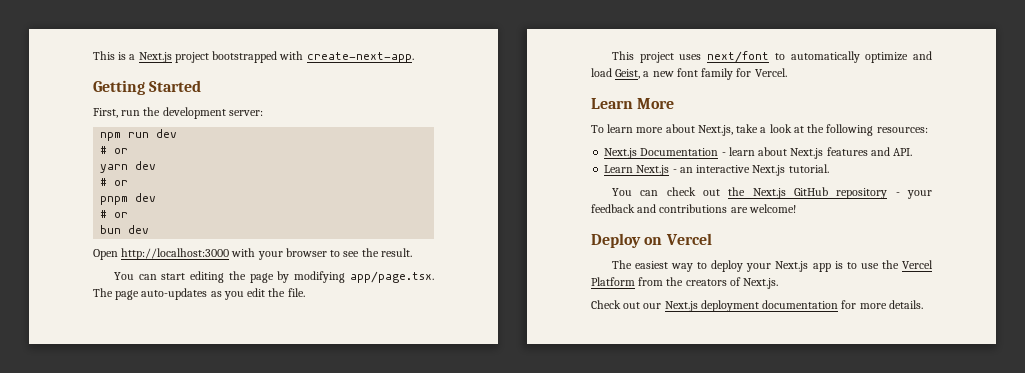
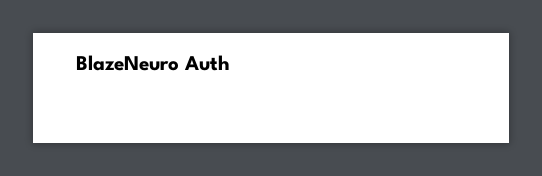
- This is a Next.js project bootstrapped with create-next-app.
- Getting Started
- First, run the development server:
- npm run dev
- # or
- yarn dev
- # or
- pnpm dev
- # or
- bun dev
- Open http://localhost:3000 with your browser to see the result.
- You can start editing the page by modifying app/page.tsx. The page auto-updates as you edit the file.
- This project uses next/font to automatically optimize and load Geist, a new font family for Vercel.
- Learn More
- To learn more about Next.js, take a look at the following resources:
- Next.js Documentation - learn about Next.js features and API.
- Learn Next.js - an interactive Next.js tutorial.
- You can check out the Next.js GitHub repository - your feedback and contributions are welcome!
- Deploy on Vercel
- The easiest way to deploy your Next.js app is to use the Vercel Platform from the creators of Next.js.
- Check out our Next.js deployment documentation for more details.
+ BlazeNeuro Auth

